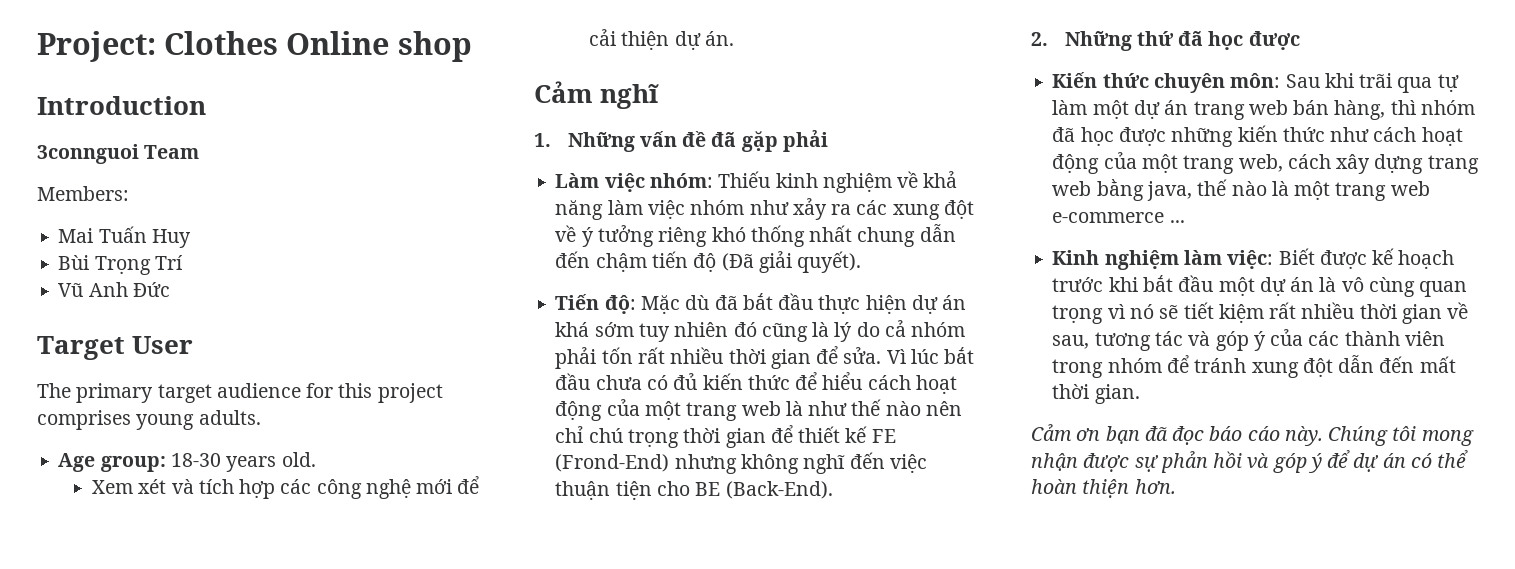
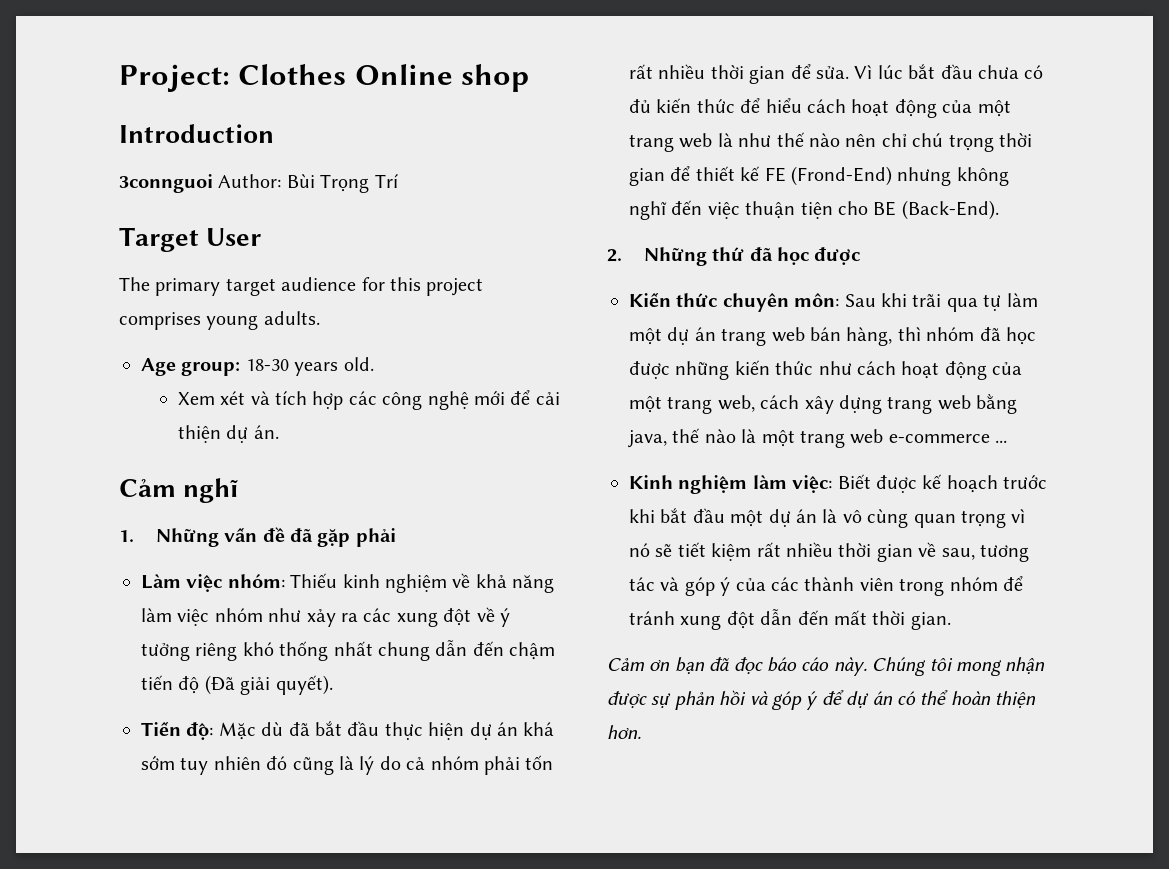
- 3connguoi Team
- Members:
- Mai Tuấn Huy
- Bùi Trọng Trí
+ 3connguoi Author: Bùi Trọng Trí
- Vũ Anh Đức

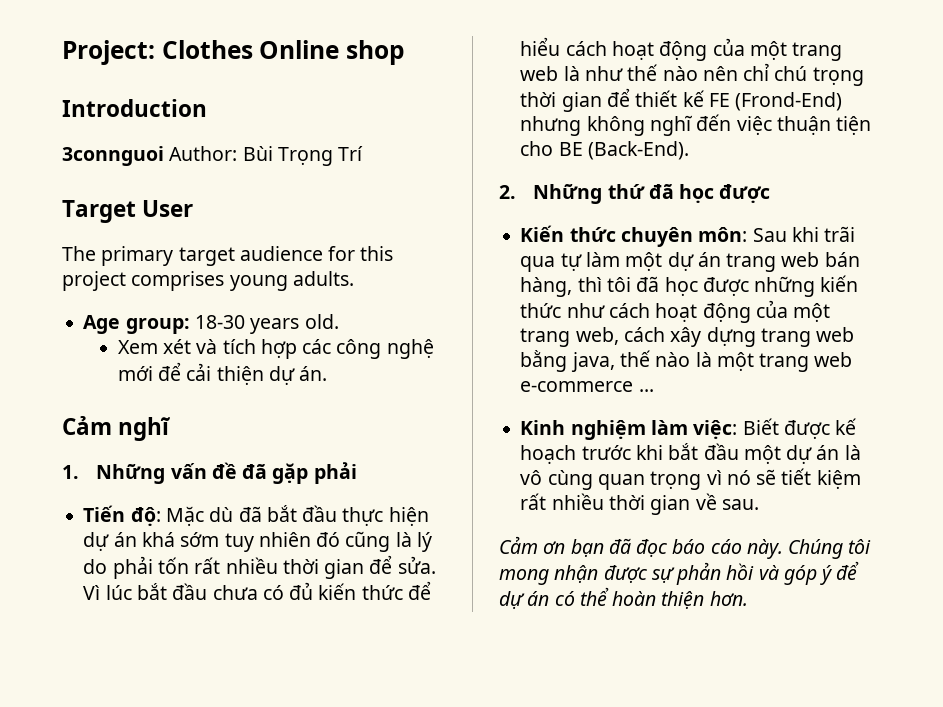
- Làm việc nhóm: Thiếu kinh nghiệm về khả năng làm việc nhóm như xảy ra các xung đột về ý tưởng riêng khó thống nhất chung dẫn đến chậm tiến độ (Đã giải quyết).
- Tiến độ: Mặc dù đã bắt đầu thực hiện dự án khá sớm tuy nhiên đó cũng là lý do cả nhóm phải tốn rất nhiều thời gian để sửa.
+ Tiến độ: Mặc dù đã bắt đầu thực hiện dự án khá sớm tuy nhiên đó cũng là lý do phải tốn rất nhiều thời gian để sửa.
- Kiến thức chuyên môn: Sau khi trãi qua tự làm một dự án trang web bán hàng, thì nhóm đã học được những kiến thức như cách hoạt động của một trang web, cách xây dựng trang web bằng java, thế nào là một trang web e-commerce ...
+ Kiến thức chuyên môn: Sau khi trãi qua tự làm một dự án trang web bán hàng, thì tôi đã học được những kiến thức như cách hoạt động của một trang web, cách xây dựng trang web bằng java, thế nào là một trang web e-commerce ...
- Kinh nghiệm làm việc: Biết được kế hoạch trước khi bắt đầu một dự án là vô cùng quan trọng vì nó sẽ tiết kiệm rất nhiều thời gian về sau, tương tác và góp ý của các thành viên trong nhóm để tránh xung đột dẫn đến mất thời gian.
+ Kinh nghiệm làm việc: Biết được kế hoạch trước khi bắt đầu một dự án là vô cùng quan trọng vì nó sẽ tiết kiệm rất nhiều thời gian về sau.

